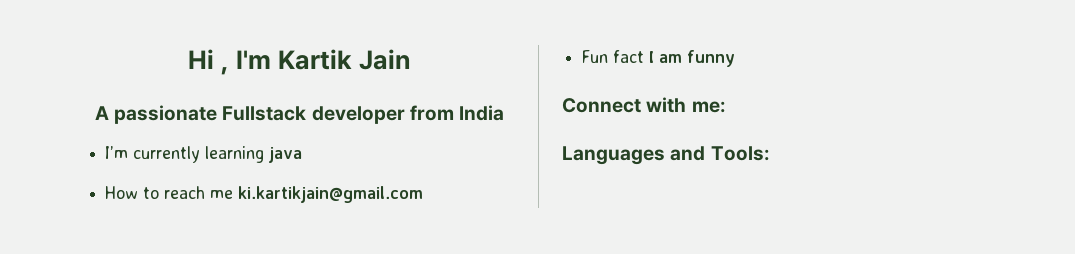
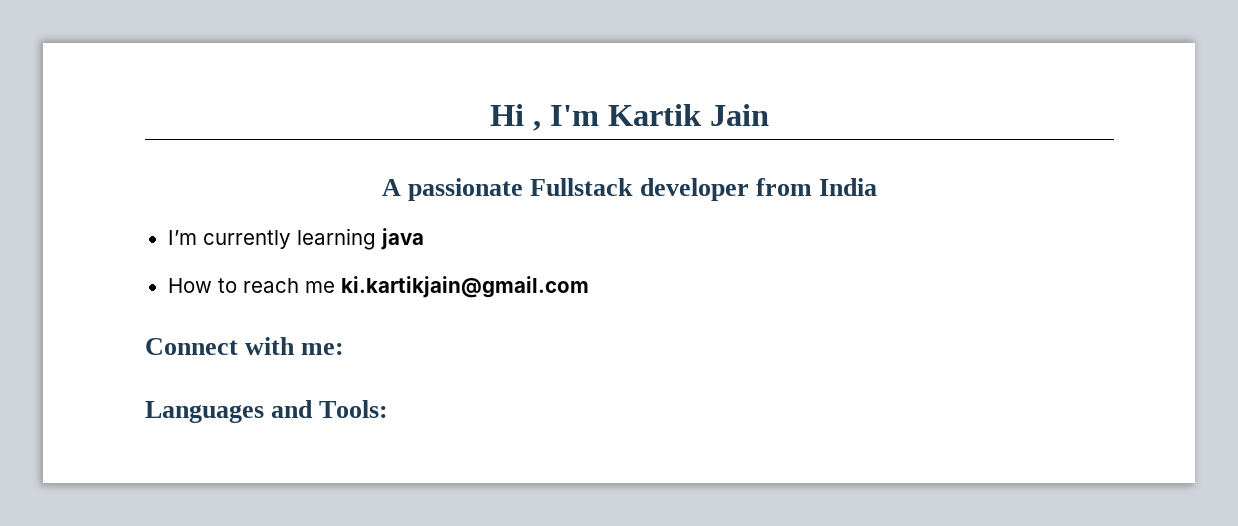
- Fun fact I am funny

